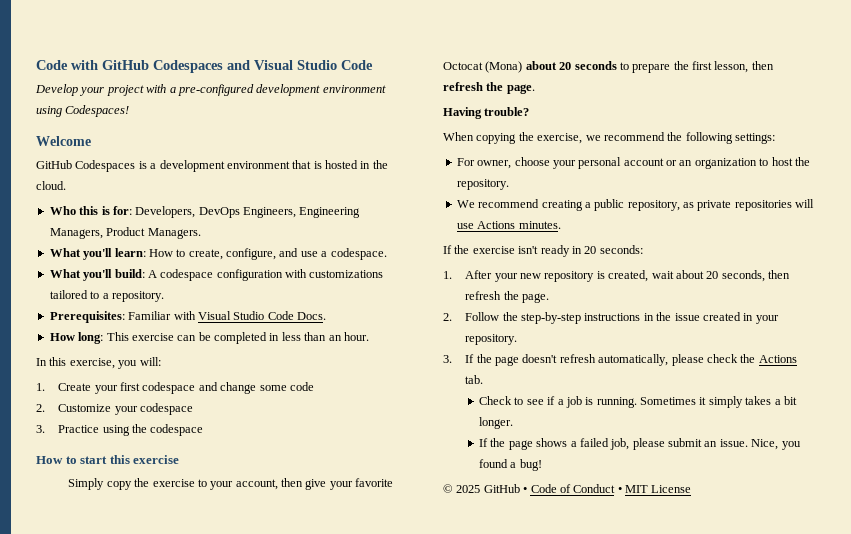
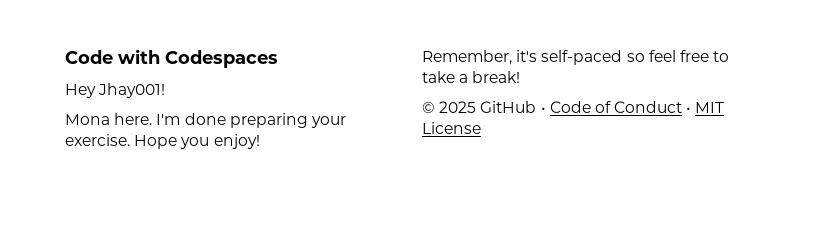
- Code with GitHub Codespaces and Visual Studio Code
- Develop your project with a pre-configured development environment using Codespaces!
- Welcome
- GitHub Codespaces is a development environment that is hosted in the cloud.
- Who this is for: Developers, DevOps Engineers, Engineering Managers, Product Managers.
- What you'll learn: How to create, configure, and use a codespace.
- What you'll build: A codespace configuration with customizations tailored to a repository.
- Prerequisites: Familiar with Visual Studio Code Docs.
- How long: This exercise can be completed in less than an hour.
- In this exercise, you will:
- 1. Create your first codespace and change some code
- 2. Customize your codespace
- 3. Practice using the codespace
- How to start this exercise
- Simply copy the exercise to your account, then give your favorite Octocat (Mona) about 20 seconds to prepare the first lesson, then refresh the page.
- Having trouble?
- When copying the exercise, we recommend the following settings:
- For owner, choose your personal account or an organization to host the repository.
- We recommend creating a public repository, as private repositories will use Actions minutes.
- If the exercise isn't ready in 20 seconds:
- 1. After your new repository is created, wait about 20 seconds, then refresh the page.
- 2. Follow the step-by-step instructions in the issue created in your repository.
- 3. If the page doesn't refresh automatically, please check the Actions tab.
- Check to see if a job is running. Sometimes it simply takes a bit longer.
- If the page shows a failed job, please submit an issue. Nice, you found a bug!
+ Code with Codespaces
+ Hey Jhay001!
+ Mona here. I'm done preparing your exercise. Hope you enjoy!
+ Remember, it's self-paced so feel free to take a break!

